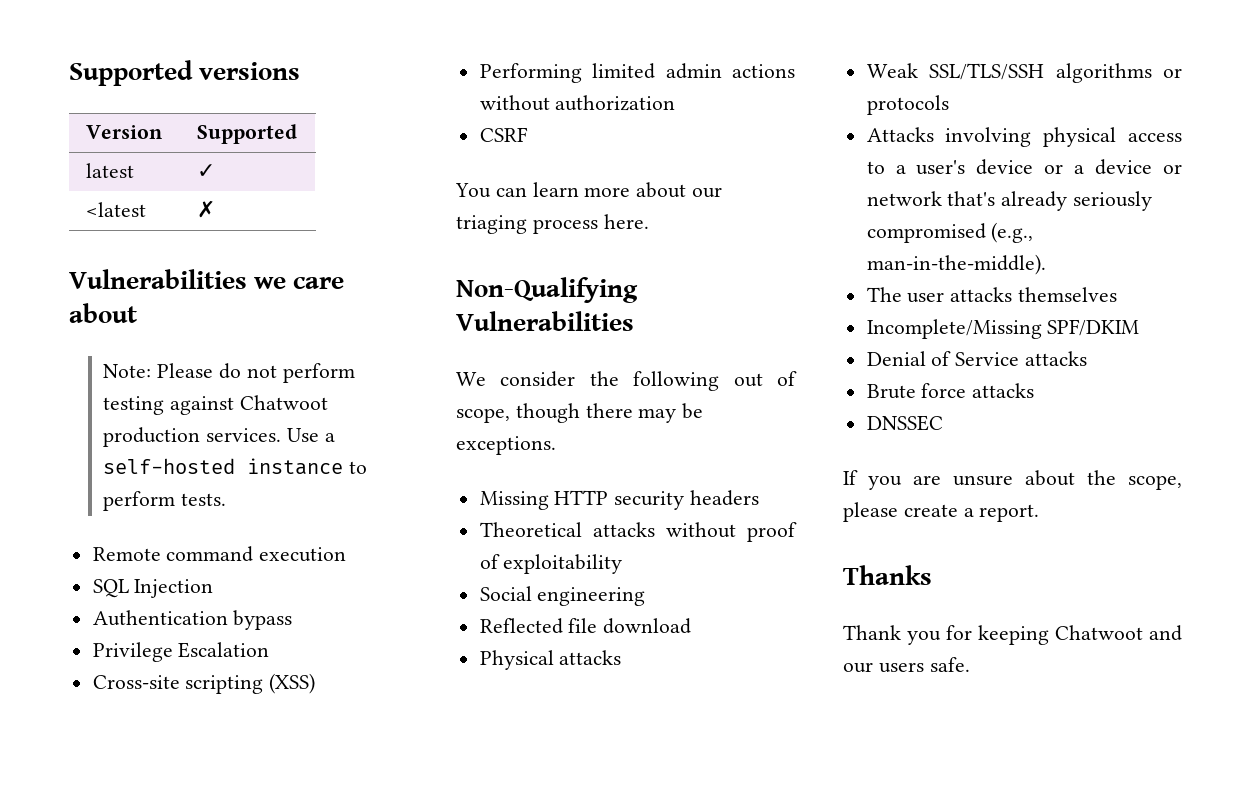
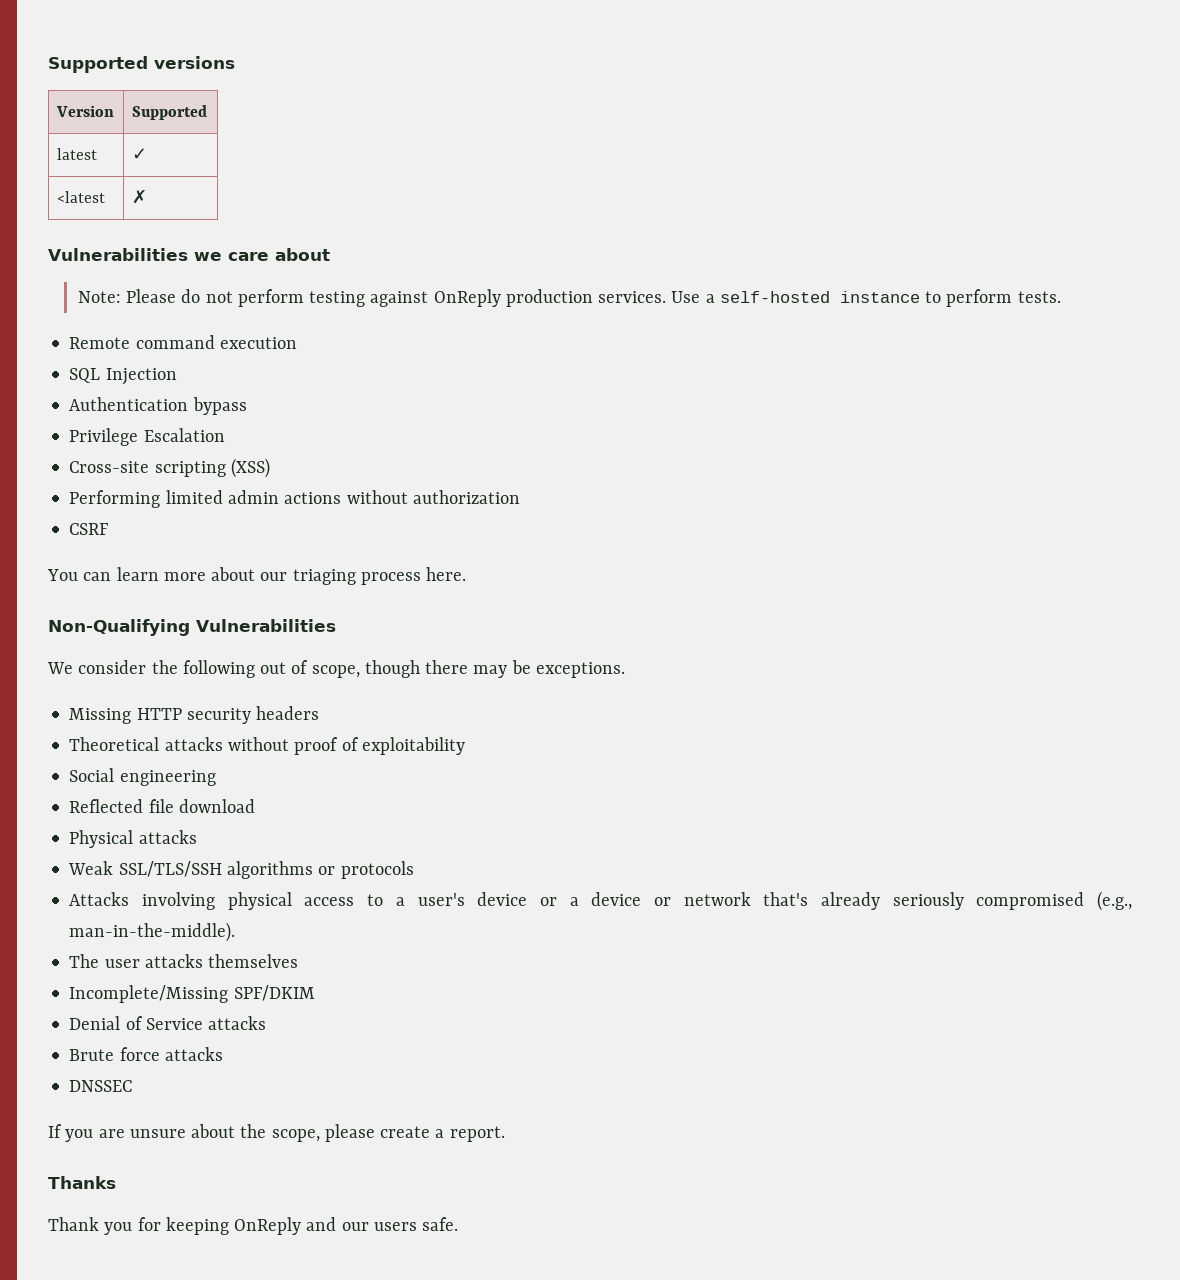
- Note: Please do not perform testing against Chatwoot production services.
+ Note: Please do not perform testing against OnReply production services.
- Thank you for keeping Chatwoot and our users safe.
+ Thank you for keeping OnReply and our users safe.

